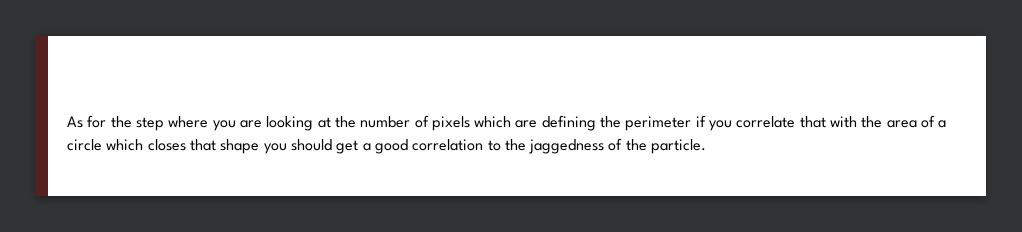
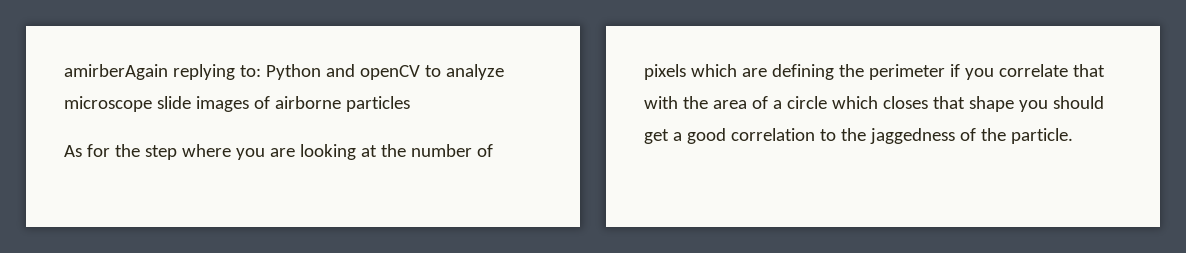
+ amirberAgain replying to: Python and openCV to analyze microscope slide images of airborne particles

